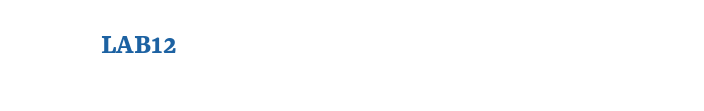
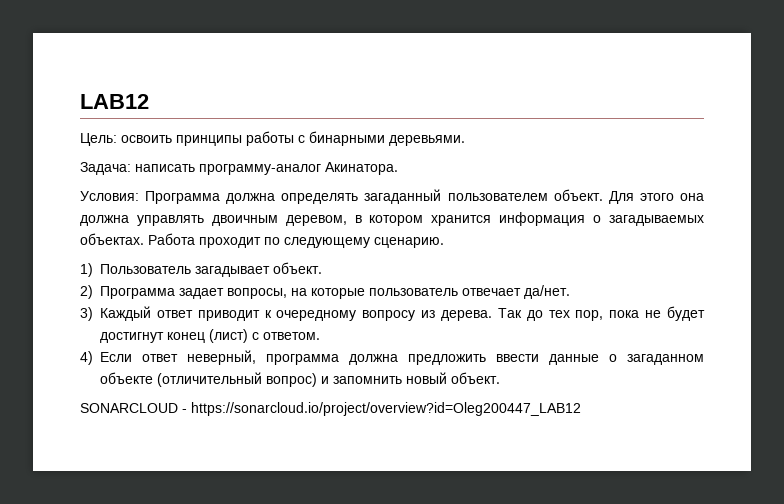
+ Цель: освоить принципы работы с бинарными деревьями.
+ Задача: написать программу-аналог Акинатора.
+ Условия: Программа должна определять загаданный пользователем объект. Для этого она должна управлять двоичным деревом, в котором хранится информация о загадываемых объектах. Работа проходит по следующему сценарию.
+ 1) Пользователь загадывает объект.
+ 2) Программа задает вопросы, на которые пользователь отвечает да/нет.
+ 3) Каждый ответ приводит к очередному вопросу из дерева. Так до тех пор, пока не будет достигнут конец (лист) с ответом.
+ 4) Если ответ неверный, программа должна предложить ввести данные о загаданном объекте (отличительный вопрос) и запомнить новый объект.
+ SONARCLOUD - https://sonarcloud.io/project/overview?id=Oleg200447_LAB12

